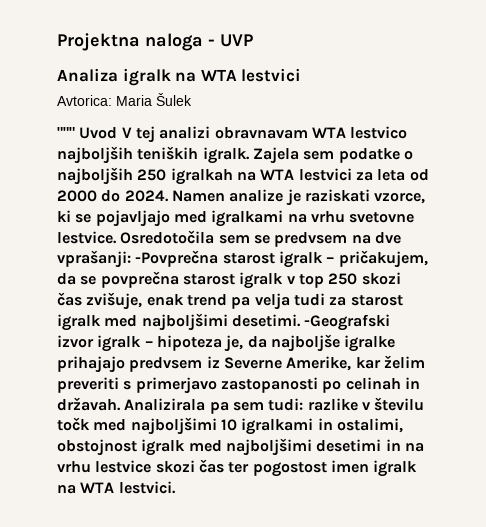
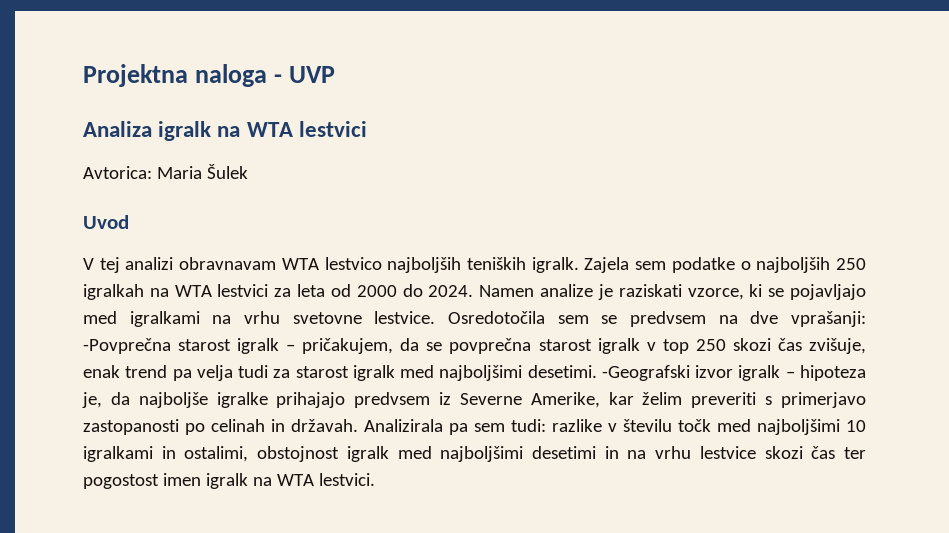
- """ Uvod V tej analizi obravnavam WTA lestvico najboljših teniških igralk.
+ Uvod
+ V tej analizi obravnavam WTA lestvico najboljših teniških igralk.

